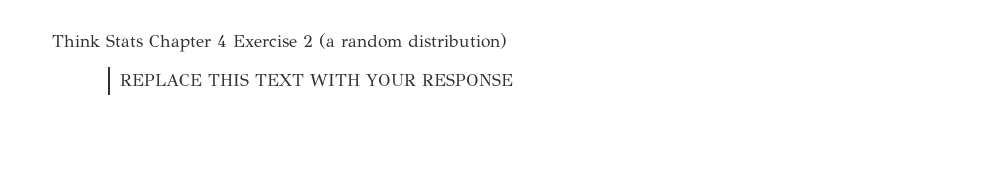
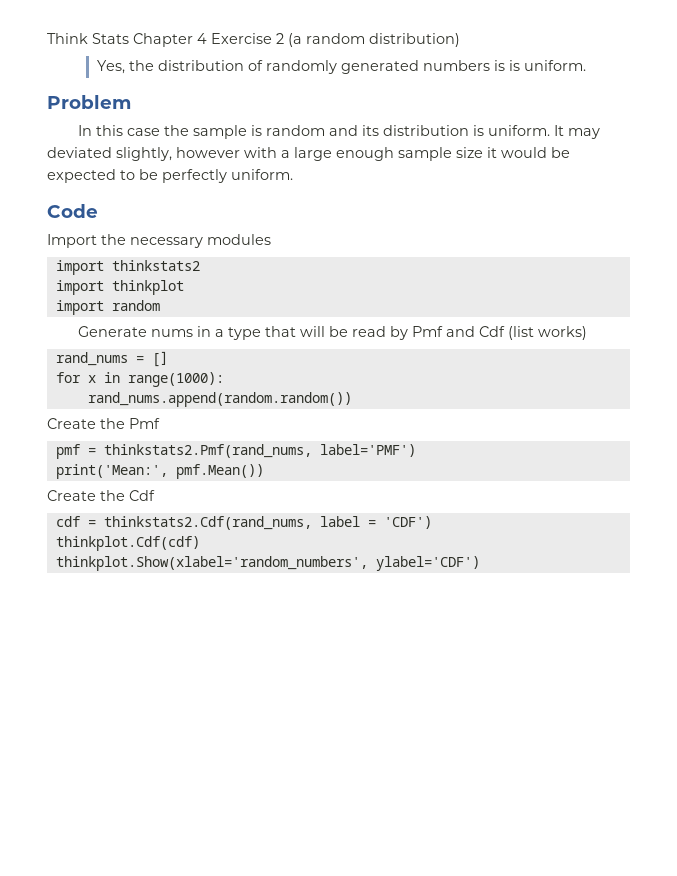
- REPLACE THIS TEXT WITH YOUR RESPONSE
+ Yes, the distribution of randomly generated numbers is is uniform.
+ Problem
+ In this case the sample is random and its distribution is uniform. It may deviated slightly, however with a large enough sample size it would be expected to be perfectly uniform.
+ Code
+ Import the necessary modules
+ import thinkstats2
+ import thinkplot
+ import random
+ Generate nums in a type that will be read by Pmf and Cdf (list works)
+ rand_nums = []
+ for x in range(1000):
+ rand_nums.append(random.random())
+ Create the Pmf
+ pmf = thinkstats2.Pmf(rand_nums, label='PMF')
+ print('Mean:', pmf.Mean())
+ Create the Cdf
+ cdf = thinkstats2.Cdf(rand_nums, label = 'CDF')
+ thinkplot.Cdf(cdf)
+ thinkplot.Show(xlabel='random_numbers', ylabel='CDF')

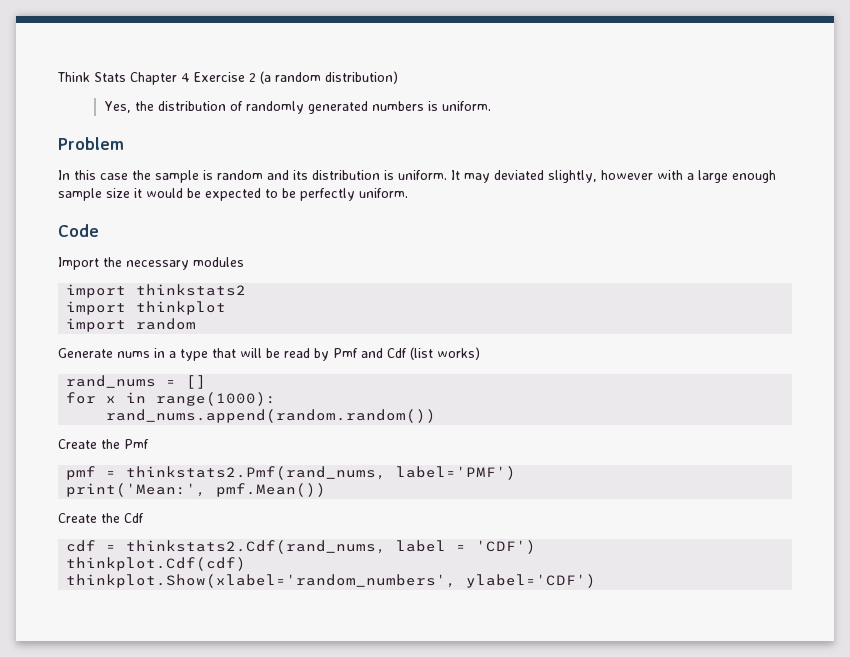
- Yes, the distribution of randomly generated numbers is is uniform.
+ Yes, the distribution of randomly generated numbers is uniform.

